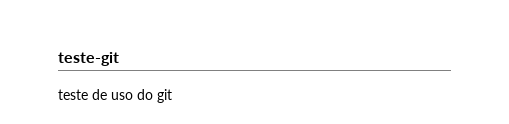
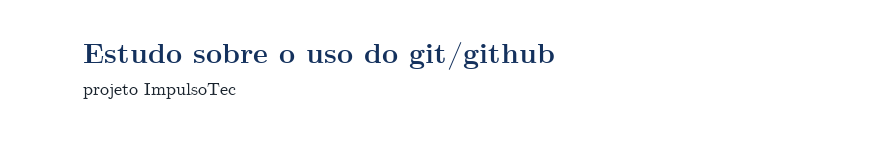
- teste-git
- teste de uso do git
+ Estudo sobre o uso do git/github
+ projeto ImpulsoTec

